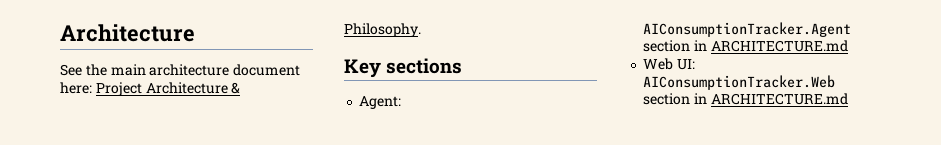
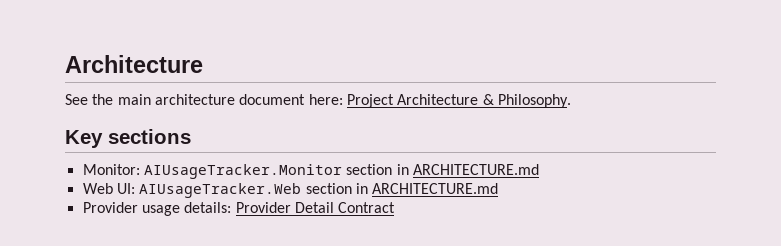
- Agent: AIConsumptionTracker.Agent section in ARCHITECTURE.md
+ Monitor: AIUsageTracker.Monitor section in ARCHITECTURE.md
- Web UI: AIConsumptionTracker.Web section in ARCHITECTURE.md
+ Web UI: AIUsageTracker.Web section in ARCHITECTURE.md
+ Provider usage details: Provider Detail Contract

